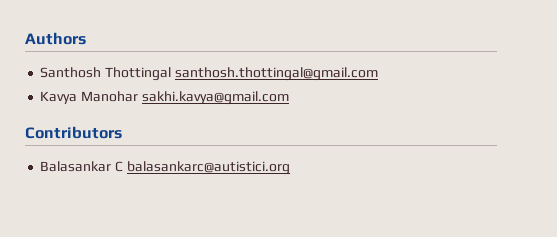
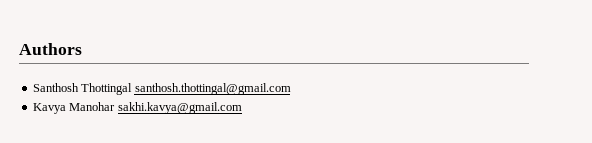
- Contributors
- Balasankar C balasankarc@autistici.org

